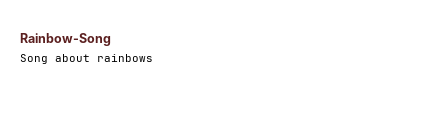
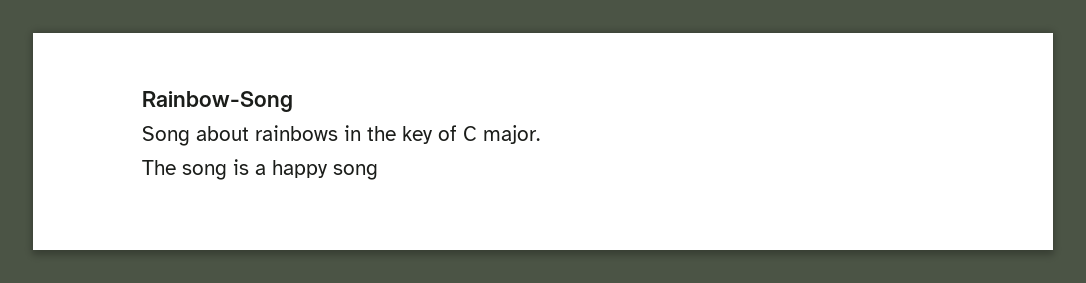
- Song about rainbows
+ Song about rainbows in the key of C major.
+ The song is a happy song

